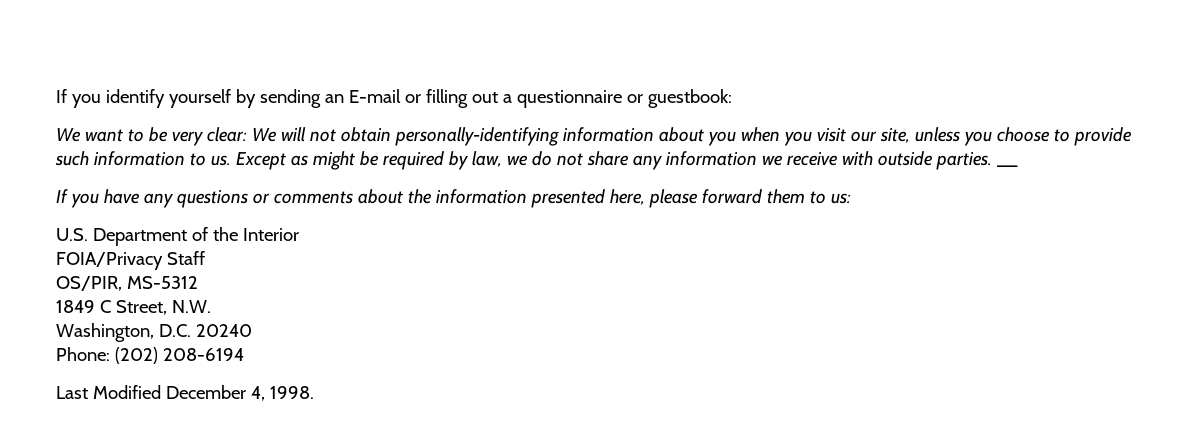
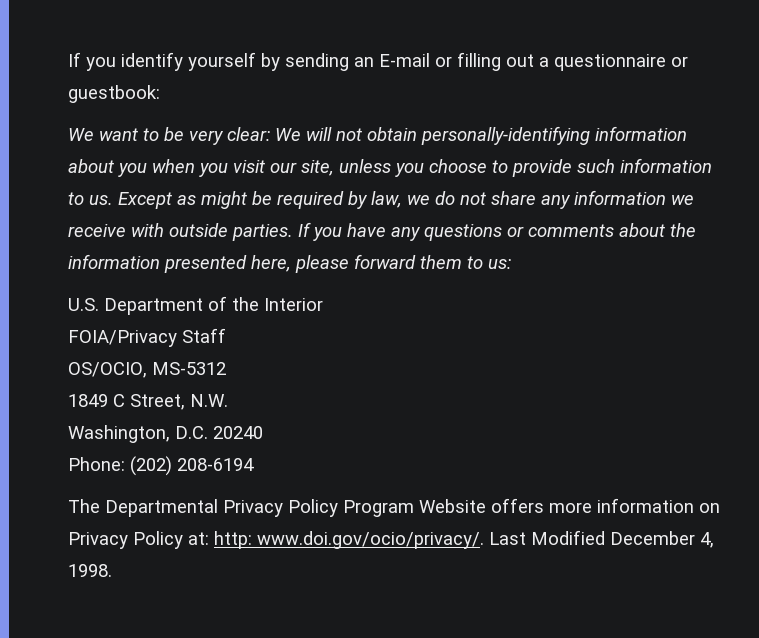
- Except as might be required by law, we do not share any information we receive with outside parties. __
- If you have any questions or comments about the information presented here, please forward them to us:
+ Except as might be required by law, we do not share any information we receive with outside parties. If you have any questions or comments about the information presented here, please forward them to us:
- OS/PIR, MS-5312
+ OS/OCIO, MS-5312
- Last Modified December 4, 1998.
+ The Departmental Privacy Policy Program Website offers more information on Privacy Policy at: http: www.doi.gov/ocio/privacy/. Last Modified December 4, 1998.

